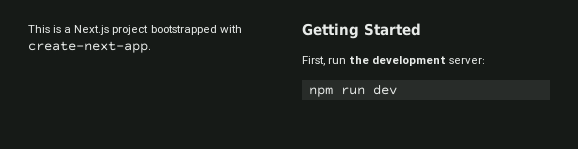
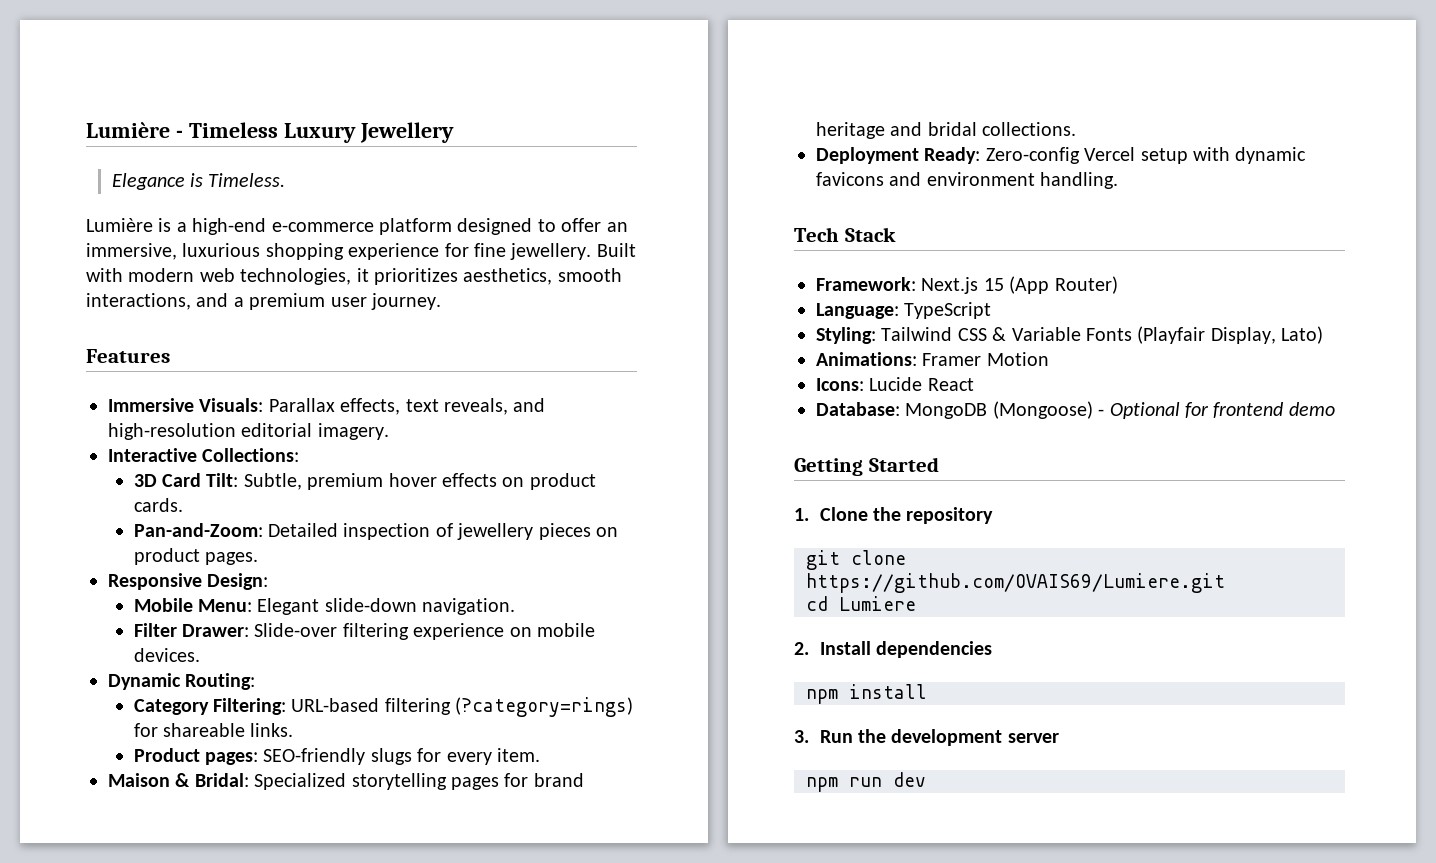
- This is a Next.js project bootstrapped with create-next-app.
+ Lumière - Timeless Luxury Jewellery
+ Elegance is Timeless.
+ Lumière is a high-end e-commerce platform designed to offer an immersive, luxurious shopping experience for fine jewellery. Built with modern web technologies, it prioritizes aesthetics, smooth interactions, and a premium user journey.
+ Features
+ Immersive Visuals: Parallax effects, text reveals, and high-resolution editorial imagery.
+ Interactive Collections:
+ 3D Card Tilt: Subtle, premium hover effects on product cards.
+ Pan-and-Zoom: Detailed inspection of jewellery pieces on product pages.
+ Responsive Design:
+ Mobile Menu: Elegant slide-down navigation.
+ Filter Drawer: Slide-over filtering experience on mobile devices.
+ Dynamic Routing:
+ Category Filtering: URL-based filtering (?category=rings) for shareable links.
+ Product pages: SEO-friendly slugs for every item.
+ Maison & Bridal: Specialized storytelling pages for brand heritage and bridal collections.
+ Deployment Ready: Zero-config Vercel setup with dynamic favicons and environment handling.
+ Tech Stack
+ Framework: Next.js 15 (App Router)
+ Language: TypeScript
+ Styling: Tailwind CSS & Variable Fonts (Playfair Display, Lato)
+ Animations: Framer Motion
+ Icons: Lucide React
+ Database: MongoDB (Mongoose) - Optional for frontend demo
  Getting Started
- First, run the development server:
+ 1. Clone the repository
+ git clone https://github.com/OVAIS69/Lumiere.git
+ cd Lumiere
+ 2. Install dependencies
+ npm install
+ 3. Run the development server

